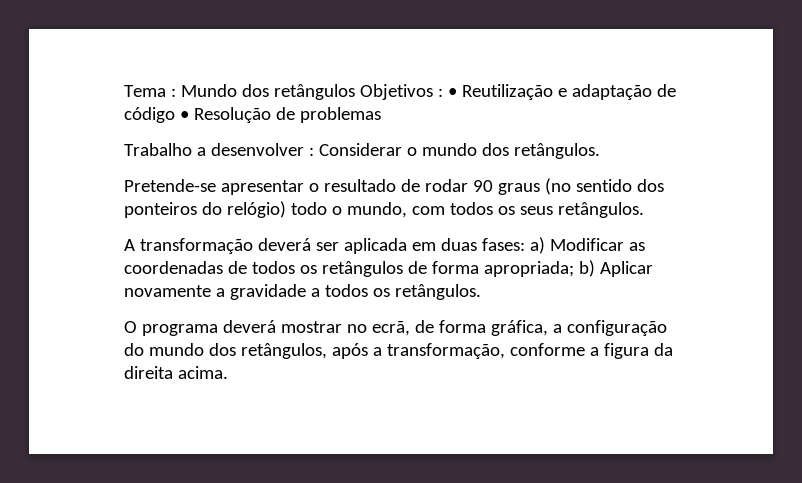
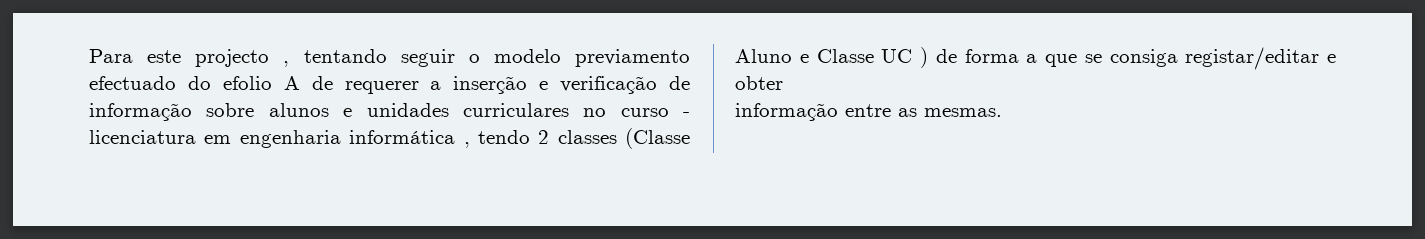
- Tema : Mundo dos retângulos Objetivos : • Reutilização e adaptação de código • Resolução de problemas
- Trabalho a desenvolver : Considerar o mundo dos retângulos.
- Pretende-se apresentar o resultado de rodar 90 graus (no sentido dos ponteiros do relógio) todo o mundo, com todos os seus retângulos.
- A transformação deverá ser aplicada em duas fases: a) Modificar as coordenadas de todos os retângulos de forma apropriada; b) Aplicar novamente a gravidade a todos os retângulos.
- O programa deverá mostrar no ecrã, de forma gráfica, a configuração do mundo dos retângulos, após a transformação, conforme a figura da direita acima.
+ Para este projecto , tentando seguir o modelo previamento efectuado do efolio A de requerer a inserção e verificação de informação sobre alunos e unidades curriculares no curso - licenciatura em engenharia informática , tendo 2 classes (Classe Aluno e Classe UC ) de forma a que se consiga registar/editar e obter
+ informação entre as mesmas.

